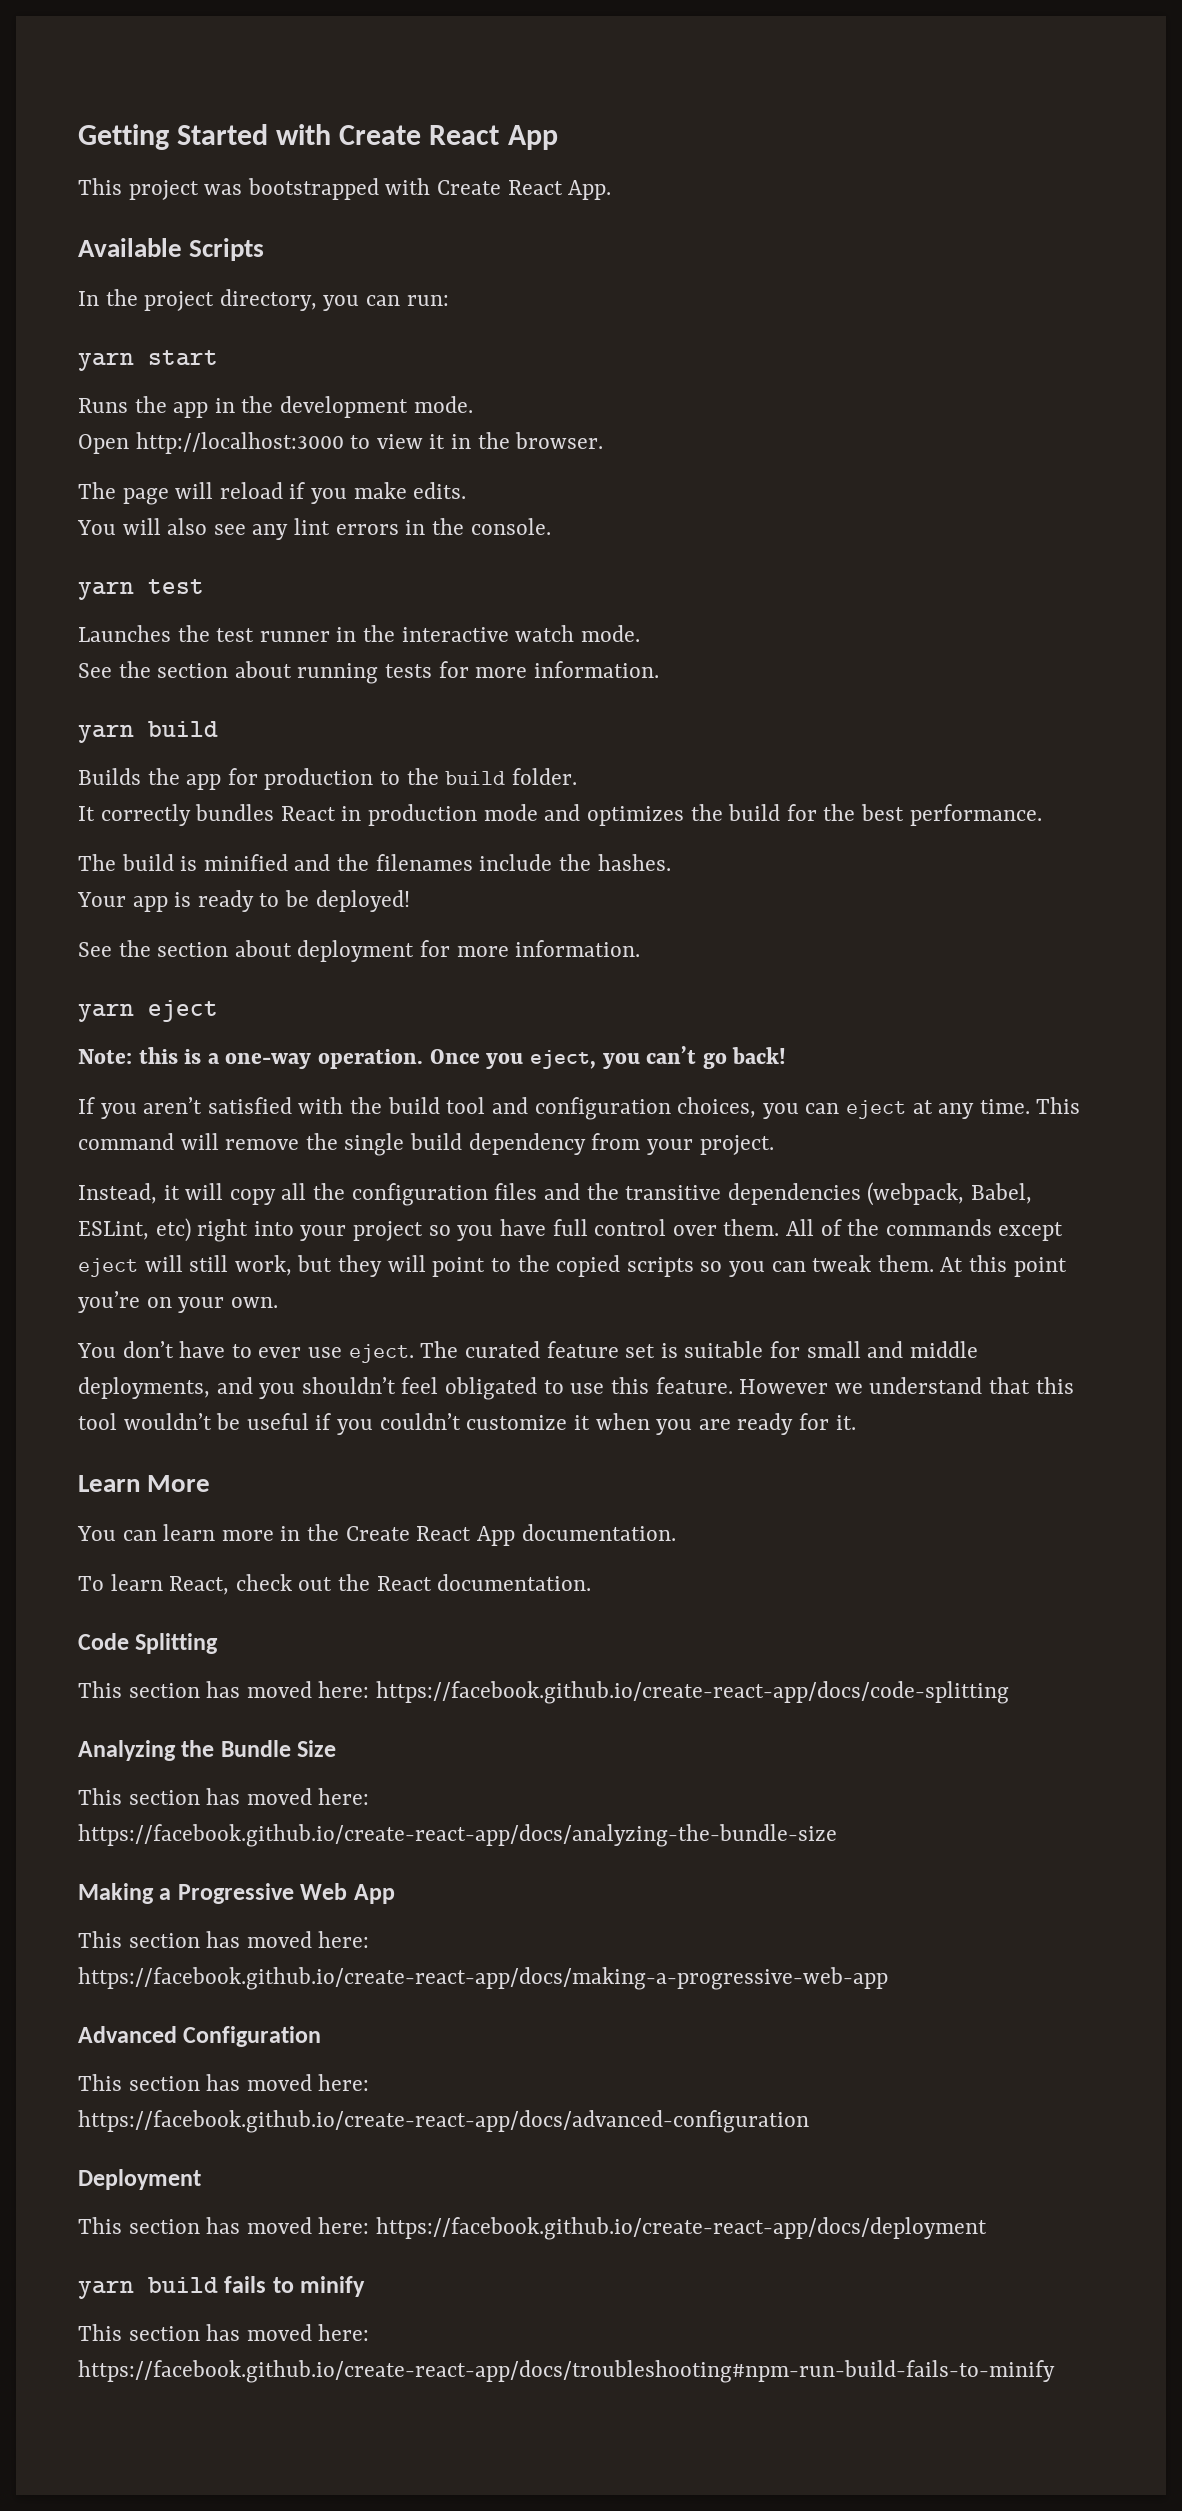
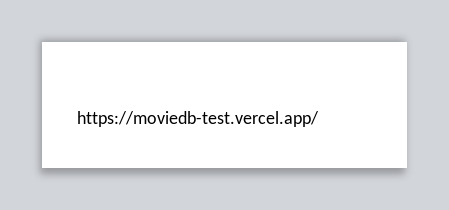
- Getting Started with Create React App
- This project was bootstrapped with Create React App.
- Available Scripts
- In the project directory, you can run:
- yarn start
- Runs the app in the development mode.
- Open http://localhost:3000 to view it in the browser.
- The page will reload if you make edits.
- You will also see any lint errors in the console.
- yarn test
- Launches the test runner in the interactive watch mode.
- See the section about running tests for more information.
- yarn build
- Builds the app for production to the build folder.
- It correctly bundles React in production mode and optimizes the build for the best performance.
- The build is minified and the filenames include the hashes.
- Your app is ready to be deployed!
- See the section about deployment for more information.
- yarn eject
- Note: this is a one-way operation. Once you eject, you can’t go back!
- If you aren’t satisfied with the build tool and configuration choices, you can eject at any time. This command will remove the single build dependency from your project.
- Instead, it will copy all the configuration files and the transitive dependencies (webpack, Babel, ESLint, etc) right into your project so you have full control over them. All of the commands except eject will still work, but they will point to the copied scripts so you can tweak them. At this point you’re on your own.
- You don’t have to ever use eject. The curated feature set is suitable for small and middle deployments, and you shouldn’t feel obligated to use this feature. However we understand that this tool wouldn’t be useful if you couldn’t customize it when you are ready for it.
- Learn More
- You can learn more in the Create React App documentation.
- To learn React, check out the React documentation.
- Code Splitting
- This section has moved here: https://facebook.github.io/create-react-app/docs/code-splitting
- Analyzing the Bundle Size
- This section has moved here: https://facebook.github.io/create-react-app/docs/analyzing-the-bundle-size
- Making a Progressive Web App
- This section has moved here: https://facebook.github.io/create-react-app/docs/making-a-progressive-web-app
- Advanced Configuration
- This section has moved here: https://facebook.github.io/create-react-app/docs/advanced-configuration
- Deployment
- This section has moved here: https://facebook.github.io/create-react-app/docs/deployment
- yarn build fails to minify
- This section has moved here: https://facebook.github.io/create-react-app/docs/troubleshooting#npm-run-build-fails-to-minify
+ https://moviedb-test.vercel.app/

